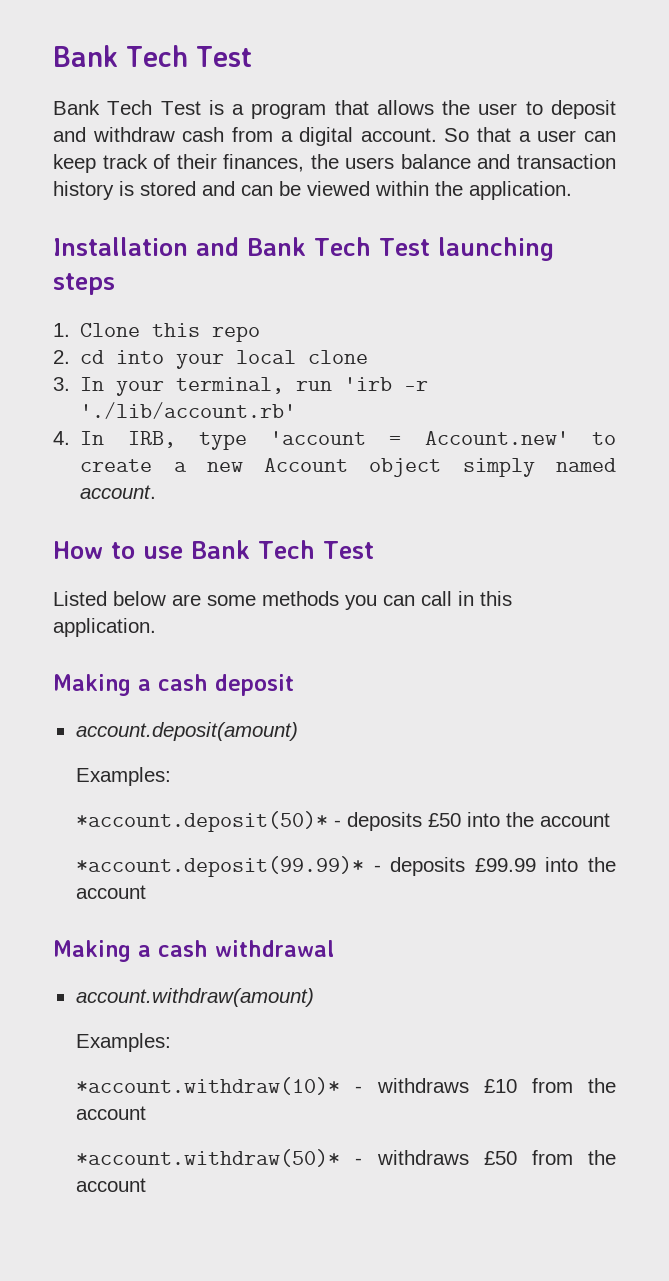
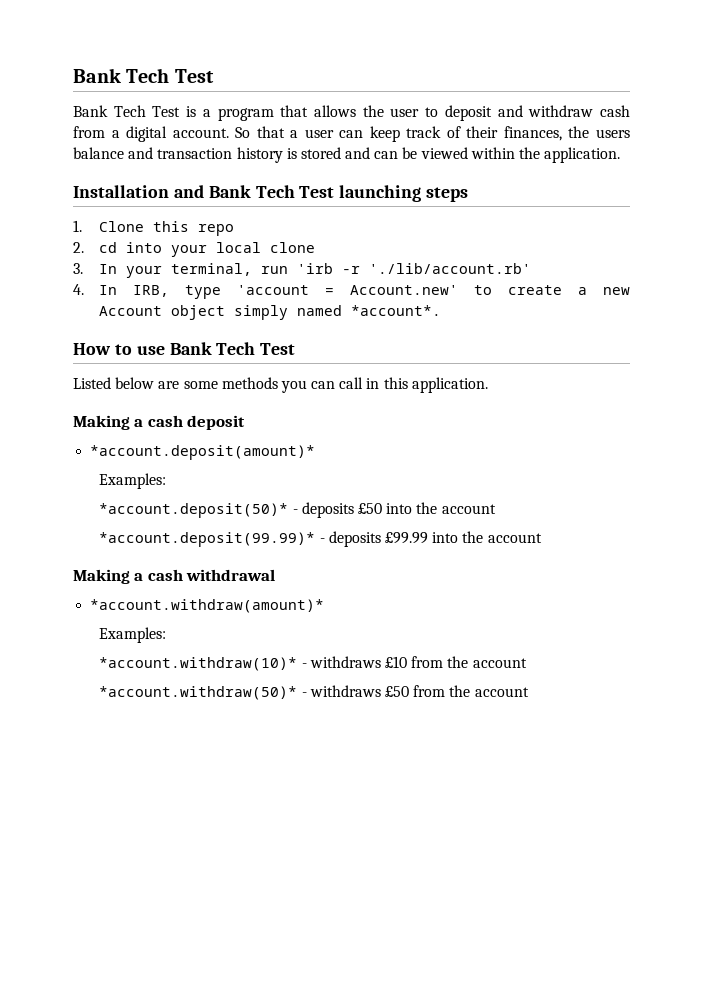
- 4. In IRB, type 'account = Account.new' to create a new Account object simply named account.
+ 4. In IRB, type 'account = Account.new' to create a new Account object simply named *account*.
- account.deposit(amount)
+ *account.deposit(amount)*
- account.withdraw(amount)
+ *account.withdraw(amount)*

